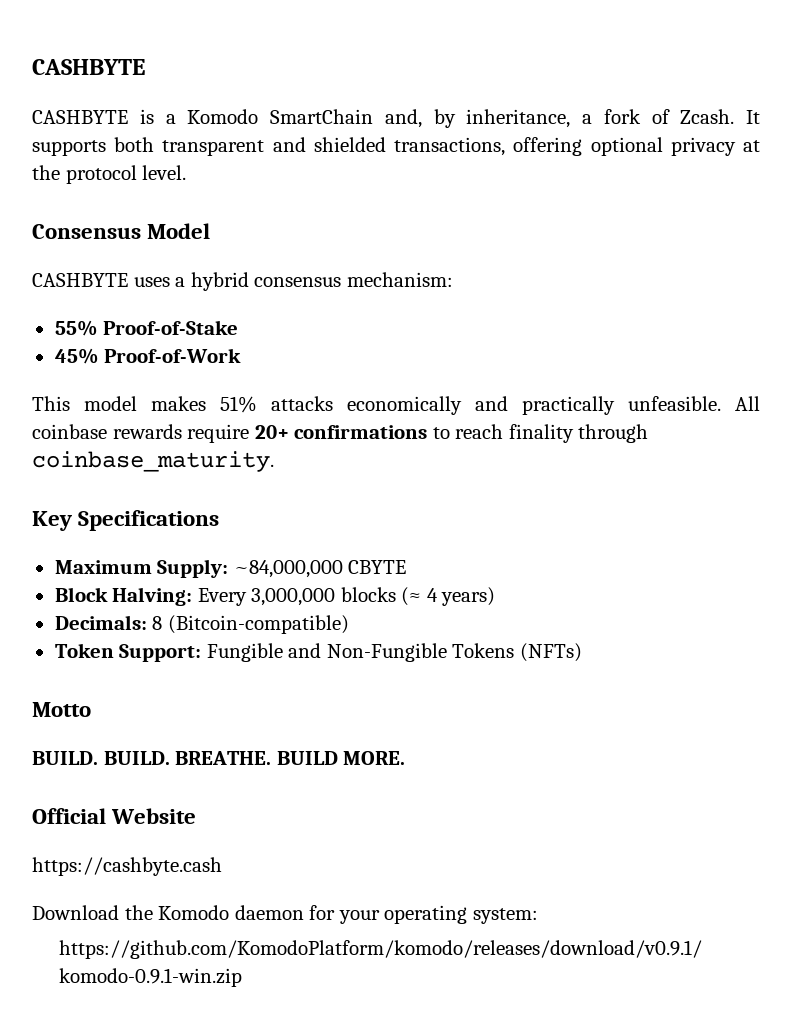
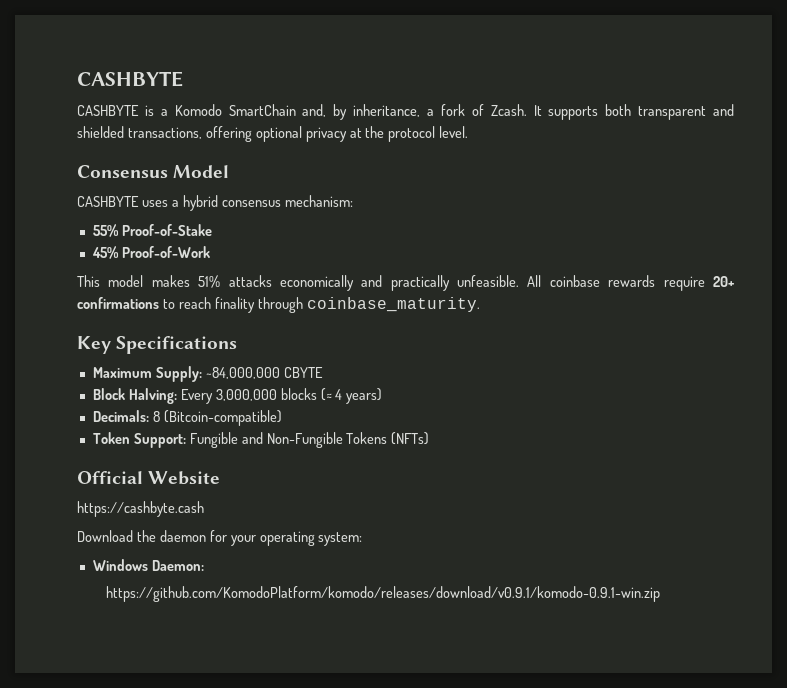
- Motto
- BUILD. BUILD. BREATHE. BUILD MORE.
- Download the Komodo daemon for your operating system:
+ Download the daemon for your operating system:
+ Windows Daemon:

